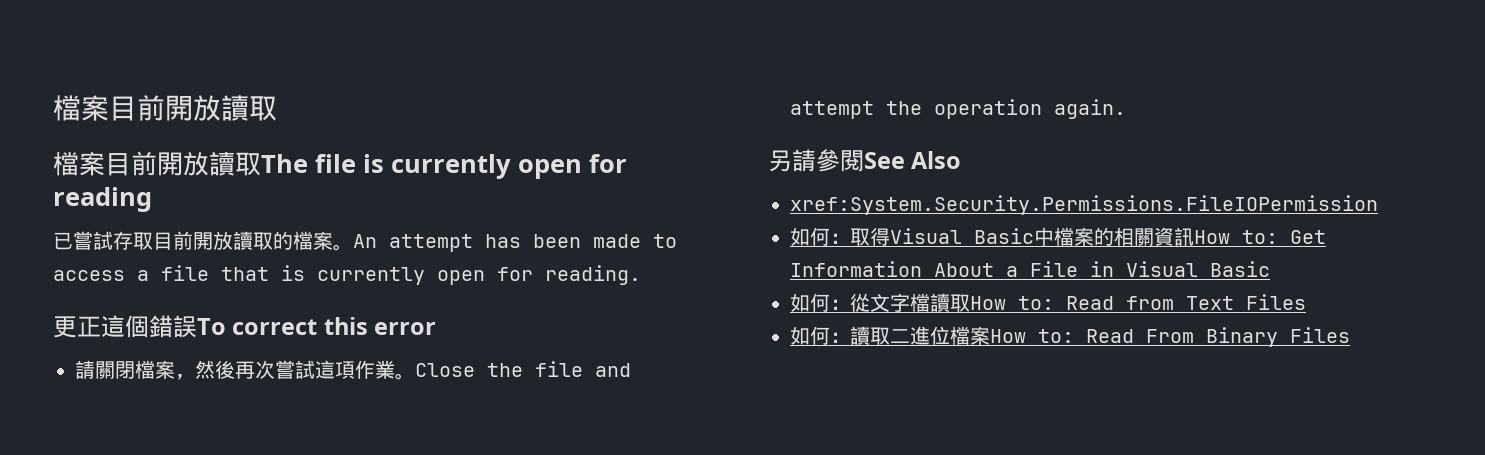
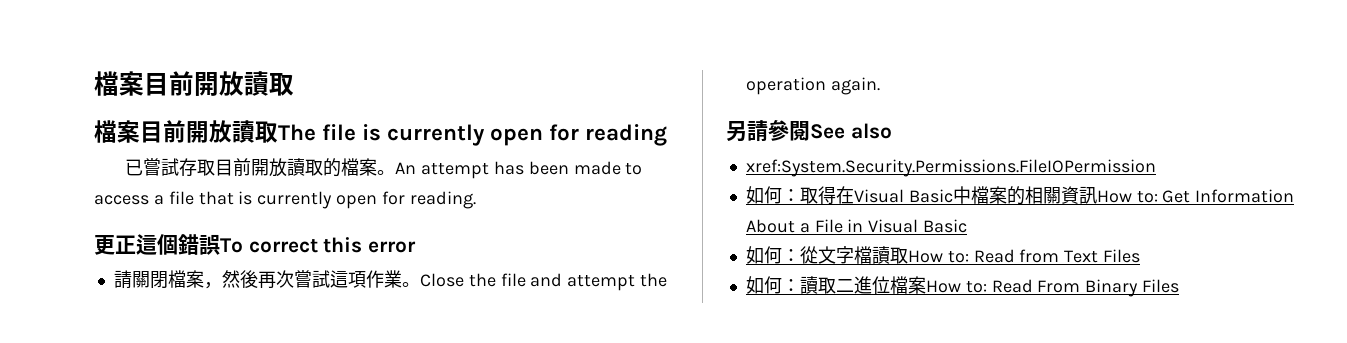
- 另請參閱See Also
+ 另請參閱See also
- 如何：取得Visual Basic中檔案的相關資訊How to: Get Information About a File in Visual Basic
+ 如何：取得在Visual Basic中檔案的相關資訊How to: Get Information About a File in Visual Basic

